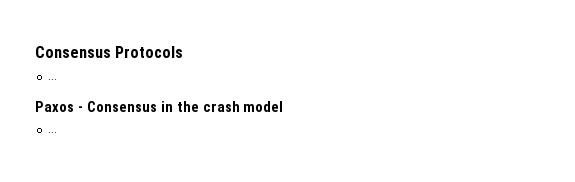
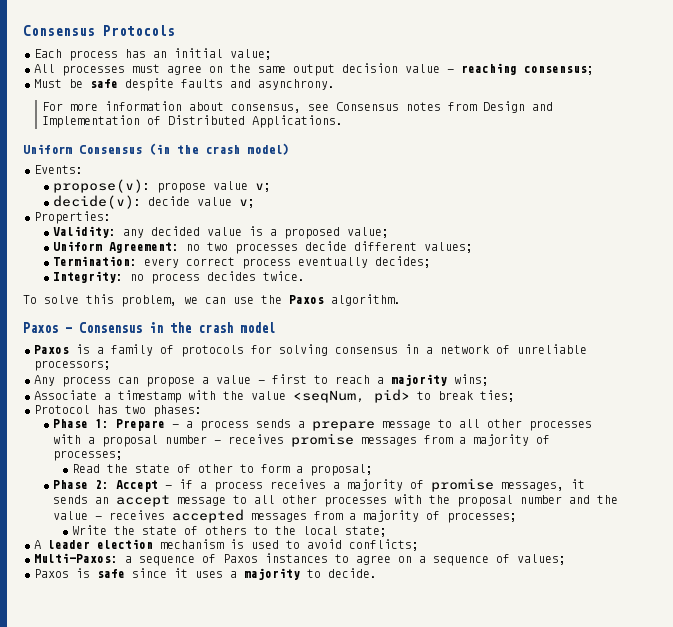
  Consensus Protocols
- ...
+ Each process has an initial value;
+ All processes must agree on the same output decision value - reaching consensus;
+ Must be safe despite faults and asynchrony.
+ For more information about consensus, see Consensus notes from Design and Implementation of Distributed Applications.
+ Uniform Consensus (in the crash model)
+ Events:
+ propose(v): propose value v;
+ decide(v): decide value v;
+ Properties:
+ Validity: any decided value is a proposed value;
+ Uniform Agreement: no two processes decide different values;
+ Termination: every correct process eventually decides;
+ Integrity: no process decides twice.
+ To solve this problem, we can use the Paxos algorithm.
  Paxos - Consensus in the crash model
- ...
+ Paxos is a family of protocols for solving consensus in a network of unreliable processors;
+ Any process can propose a value - first to reach a majority wins;
+ Associate a timestamp with the value <seqNum, pid> to break ties;
+ Protocol has two phases:
+ Phase 1: Prepare - a process sends a prepare message to all other processes with a proposal number - receives promise messages from a majority of processes;
+ Read the state of other to form a proposal;
+ Phase 2: Accept - if a process receives a majority of promise messages, it sends an accept message to all other processes with the proposal number and the value - receives accepted messages from a majority of processes;
+ Write the state of others to the local state;
+ A leader election mechanism is used to avoid conflicts;
+ Multi-Paxos: a sequence of Paxos instances to agree on a sequence of values;
+ Paxos is safe since it uses a majority to decide.

